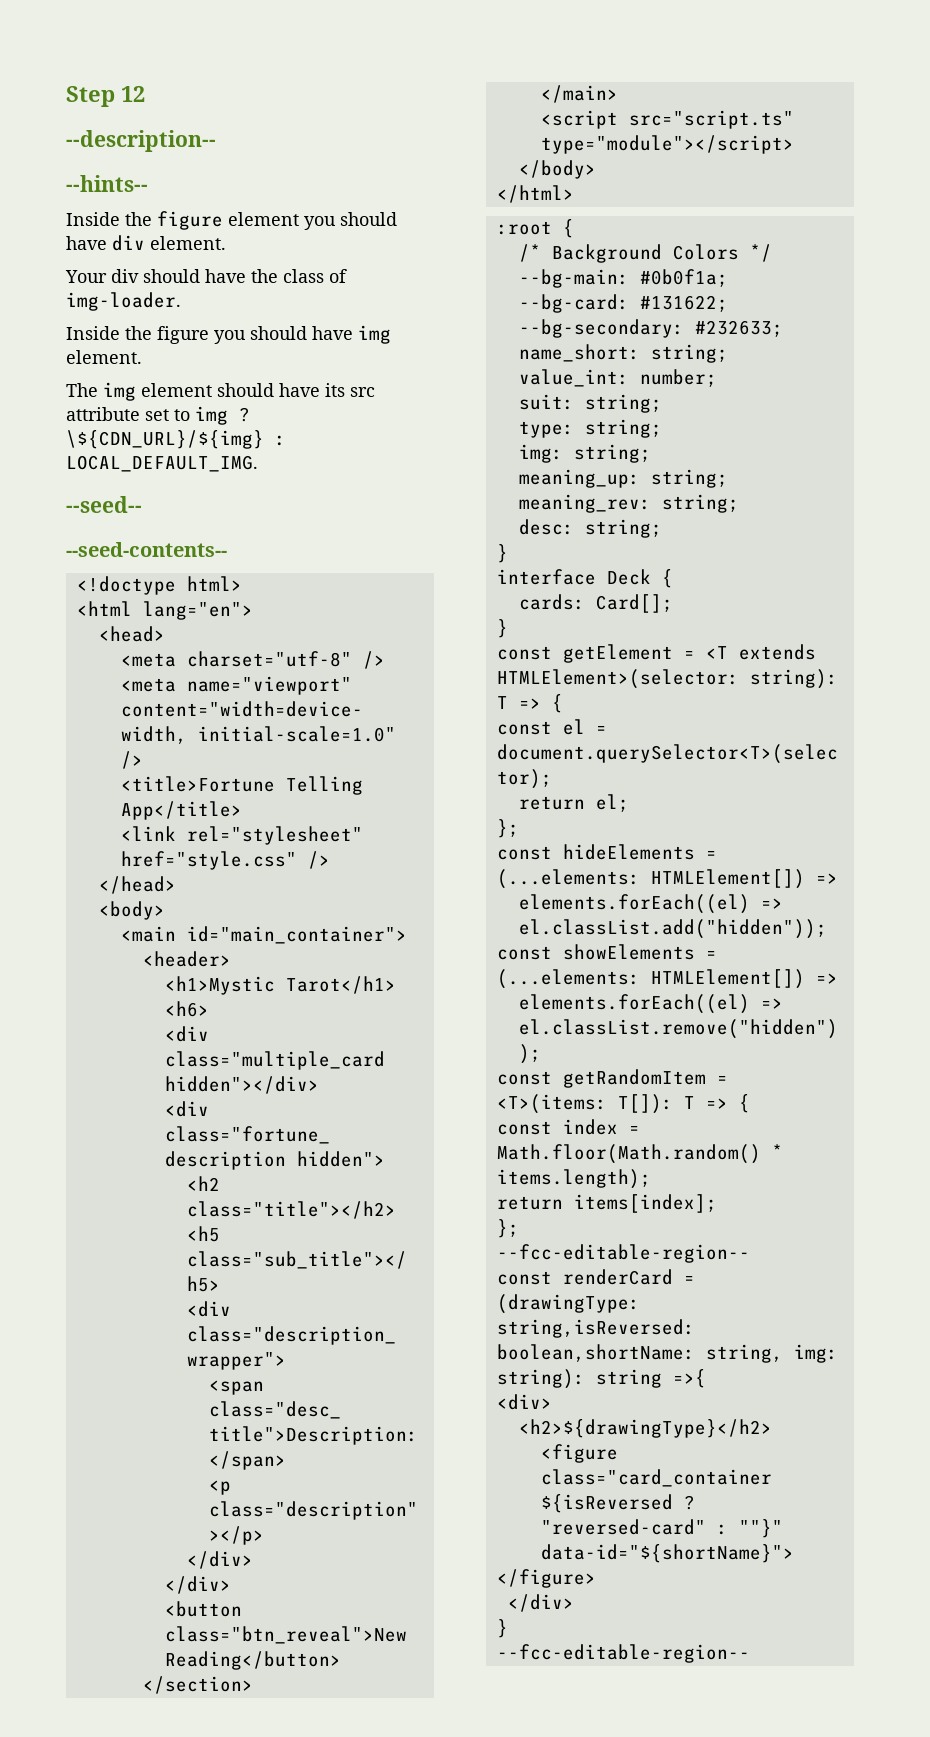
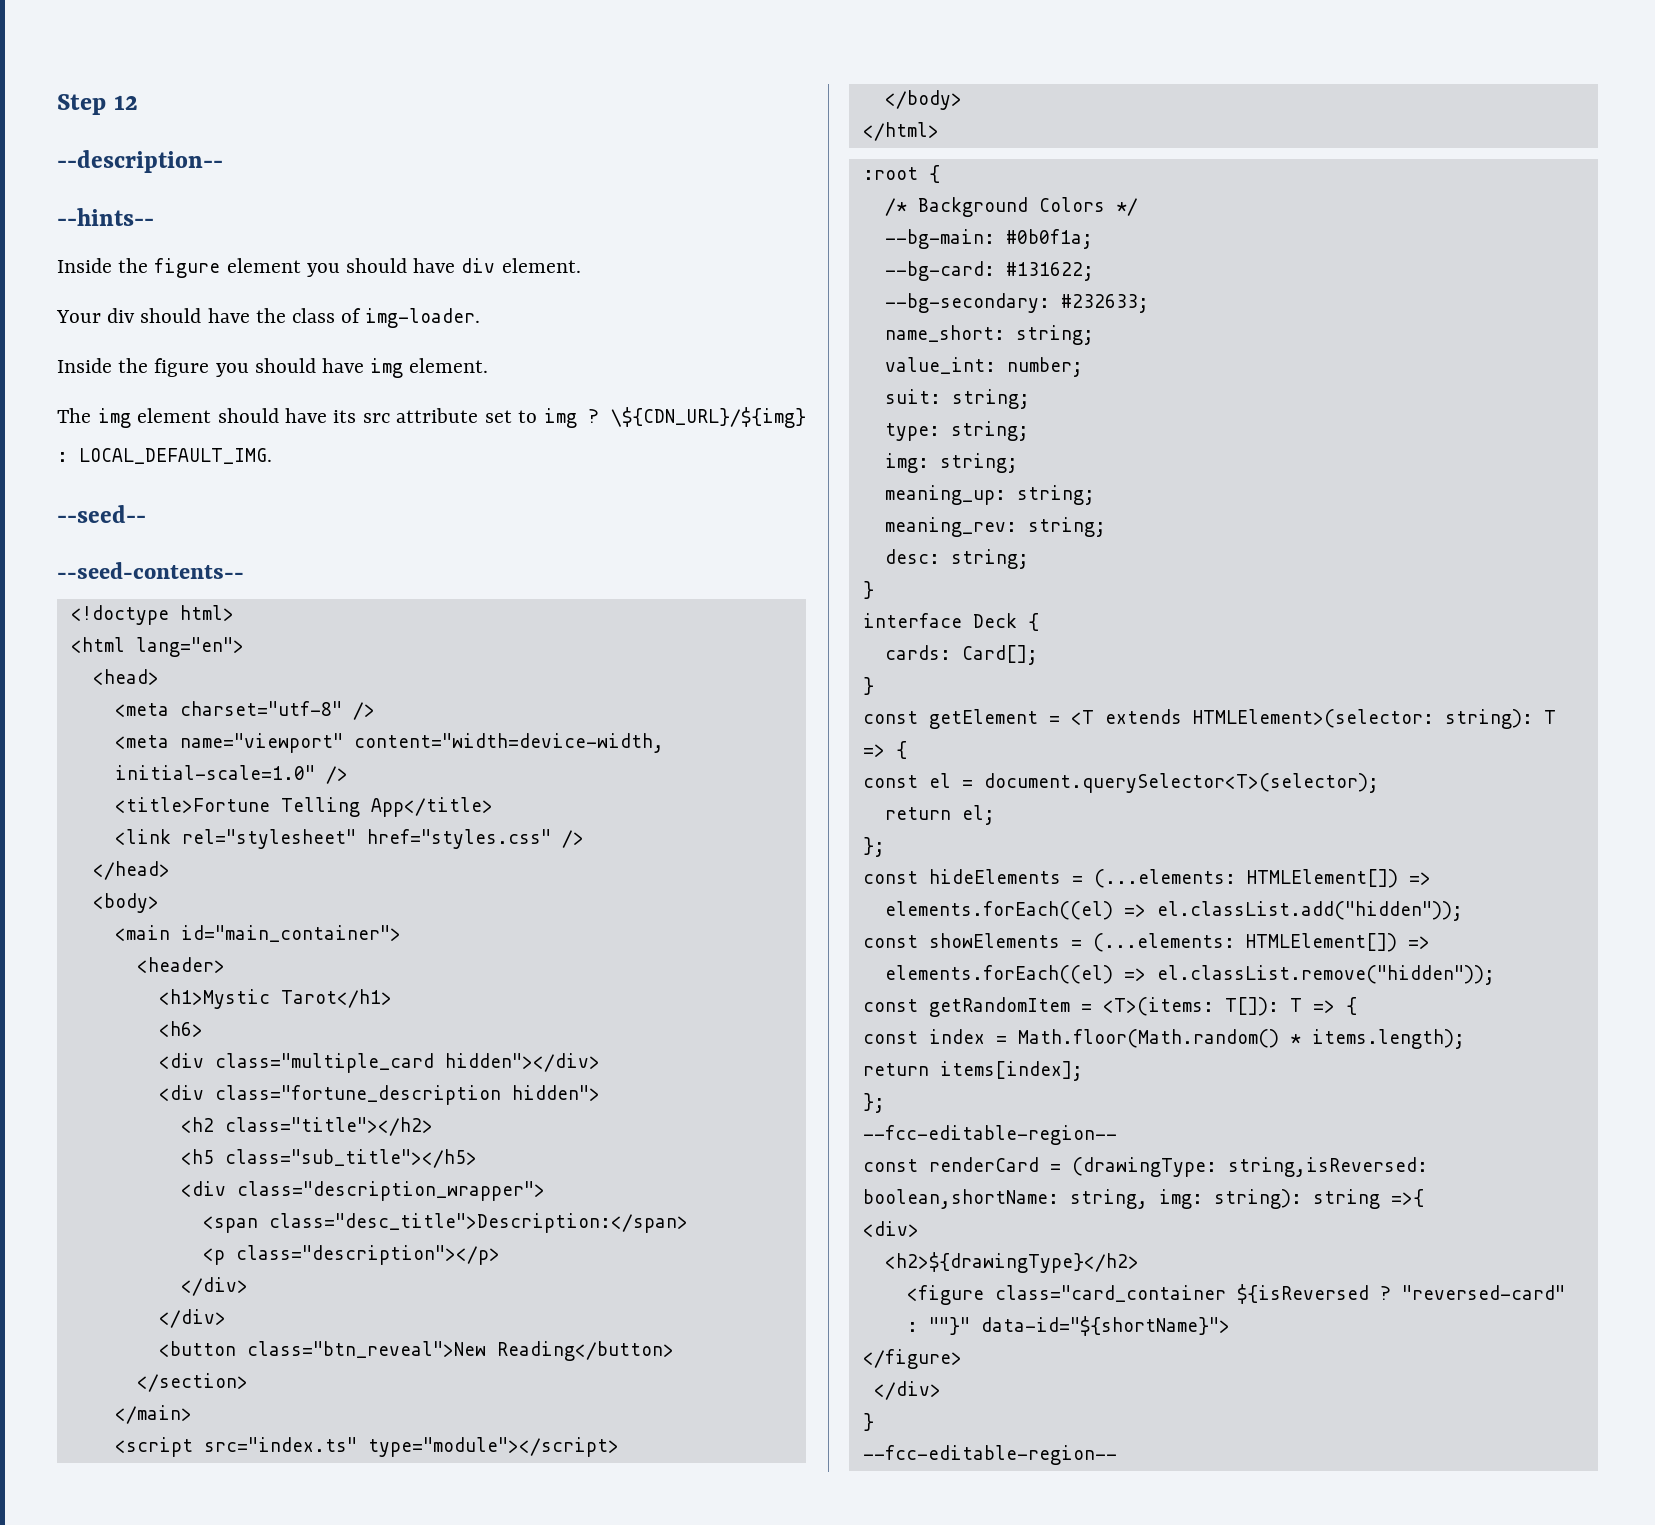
- <link rel="stylesheet" href="style.css" />
+ <link rel="stylesheet" href="styles.css" />
- <script src="script.ts" type="module"></script>
+ <script src="index.ts" type="module"></script>

